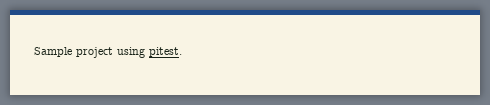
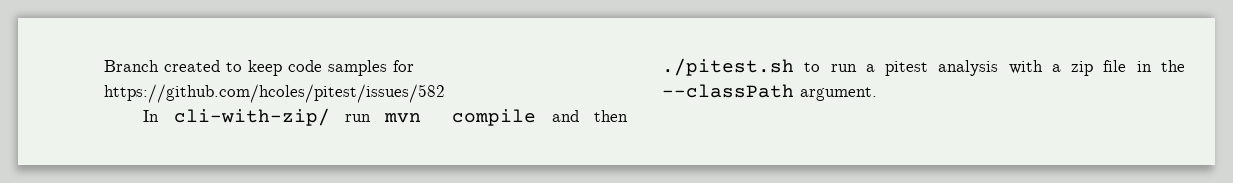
- Sample project using pitest.
+ Branch created to keep code samples for https://github.com/hcoles/pitest/issues/582
+ In cli-with-zip/ run mvn compile and then ./pitest.sh to run a pitest analysis with a zip file in the --classPath argument.

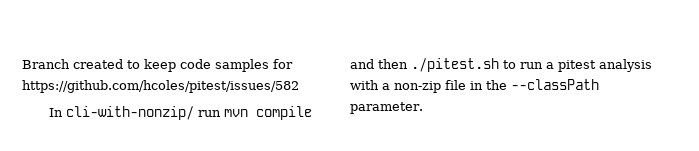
- In cli-with-zip/ run mvn compile and then ./pitest.sh to run a pitest analysis with a zip file in the --classPath argument.
+ In cli-with-nonzip/ run mvn compile and then ./pitest.sh to run a pitest analysis with a non-zip file in the --classPath parameter.

